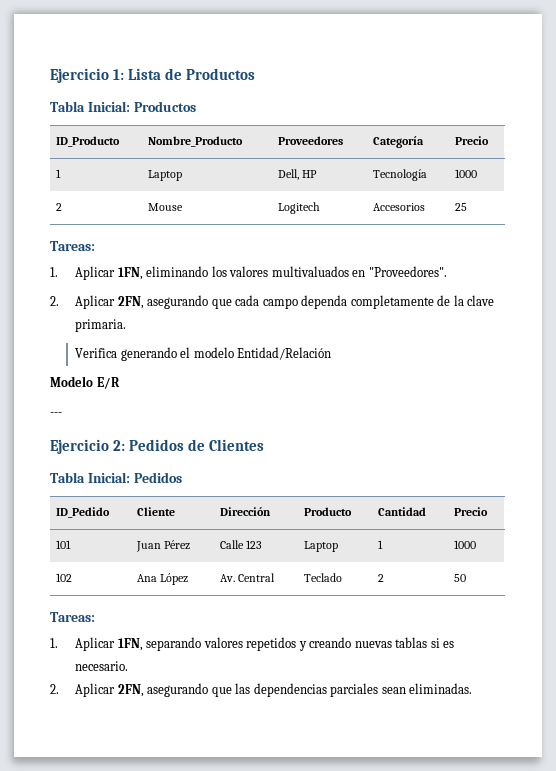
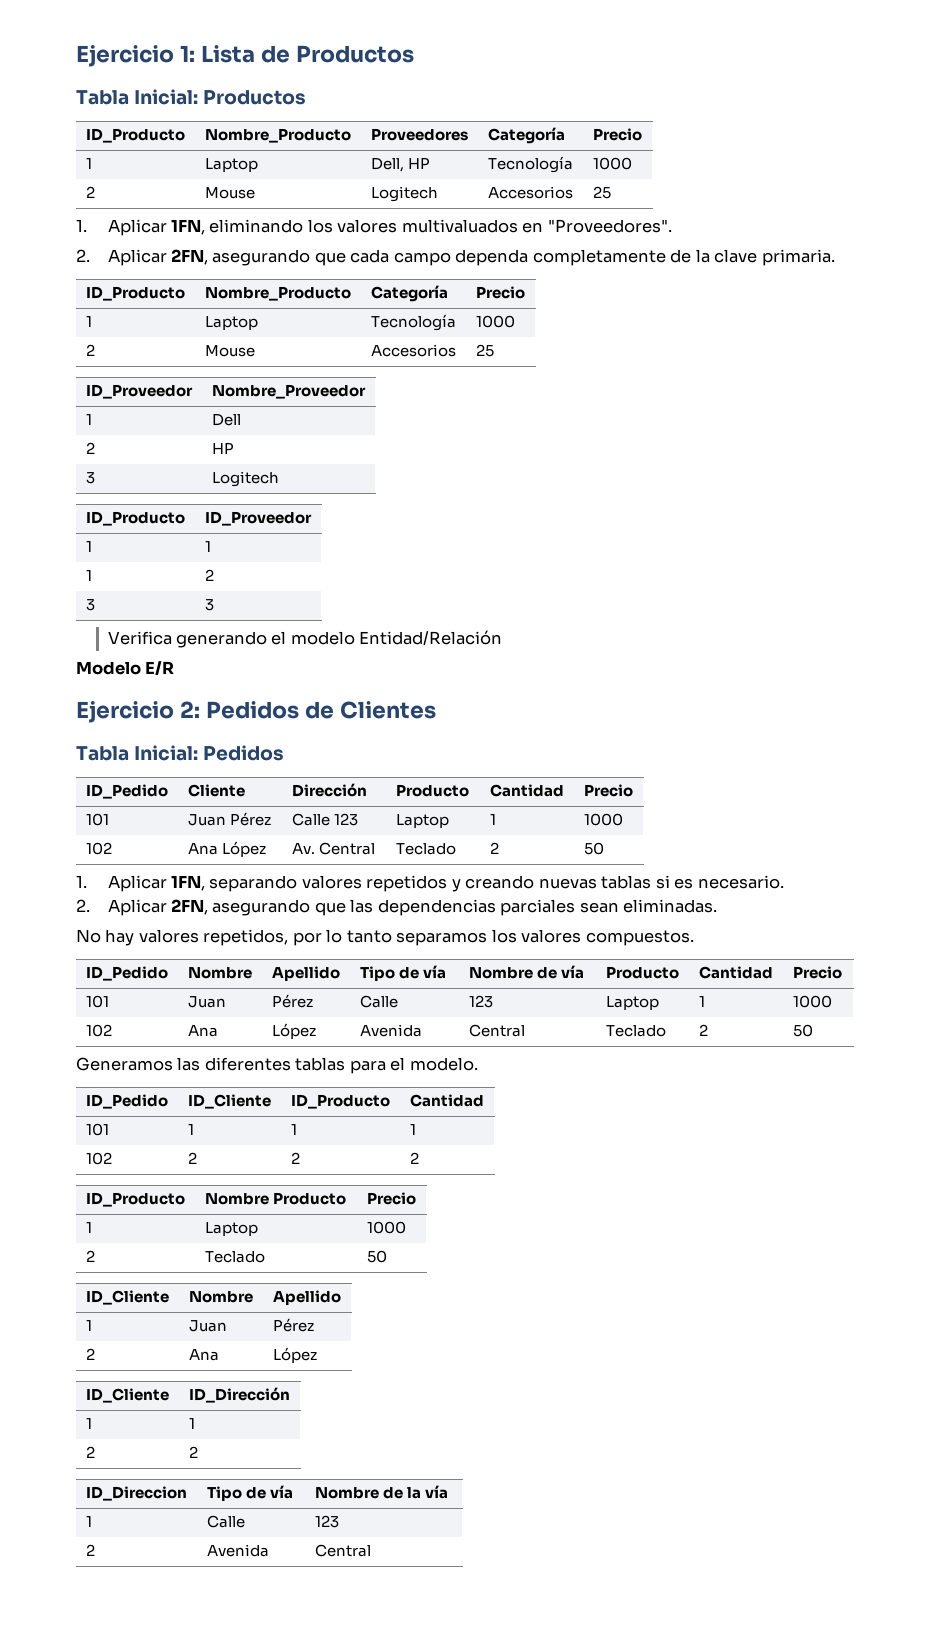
  2 | Mouse | Logitech | Accesorios | 25
- Tareas:
+ ID_Producto | Nombre_Producto | Categoría | Precio
+ 1 | Laptop | Tecnología | 1000
+ 2 | Mouse | Accesorios | 25
+ ID_Proveedor | Nombre_Proveedor
+ 1 | Dell
+ 2 | HP
+ 3 | Logitech
+ ID_Producto | ID_Proveedor
+ 1 | 1
+ 1 | 2
+ 3 | 3
- ---
  102 | Ana López | Av. Central | Teclado | 2 | 50
- Tareas:
+ No hay valores repetidos, por lo tanto separamos los valores compuestos.
+ ID_Pedido | Nombre | Apellido | Tipo de vía | Nombre de vía | Producto | Cantidad | Precio
+ 101 | Juan | Pérez | Calle | 123 | Laptop | 1 | 1000
+ 102 | Ana | López | Avenida | Central | Teclado | 2 | 50
+ Generamos las diferentes tablas para el modelo.
+ ID_Pedido | ID_Cliente | ID_Producto | Cantidad
+ 101 | 1 | 1 | 1
+ 102 | 2 | 2 | 2
+ ID_Producto | Nombre Producto | Precio
+ 1 | Laptop | 1000
+ 2 | Teclado | 50
+ ID_Cliente | Nombre | Apellido
+ 1 | Juan | Pérez
+ 2 | Ana | López
+ ID_Cliente | ID_Dirección
+ 1 | 1
+ 2 | 2
+ ID_Direccion | Tipo de vía | Nombre de la vía
+ 1 | Calle | 123
+ 2 | Avenida | Central

